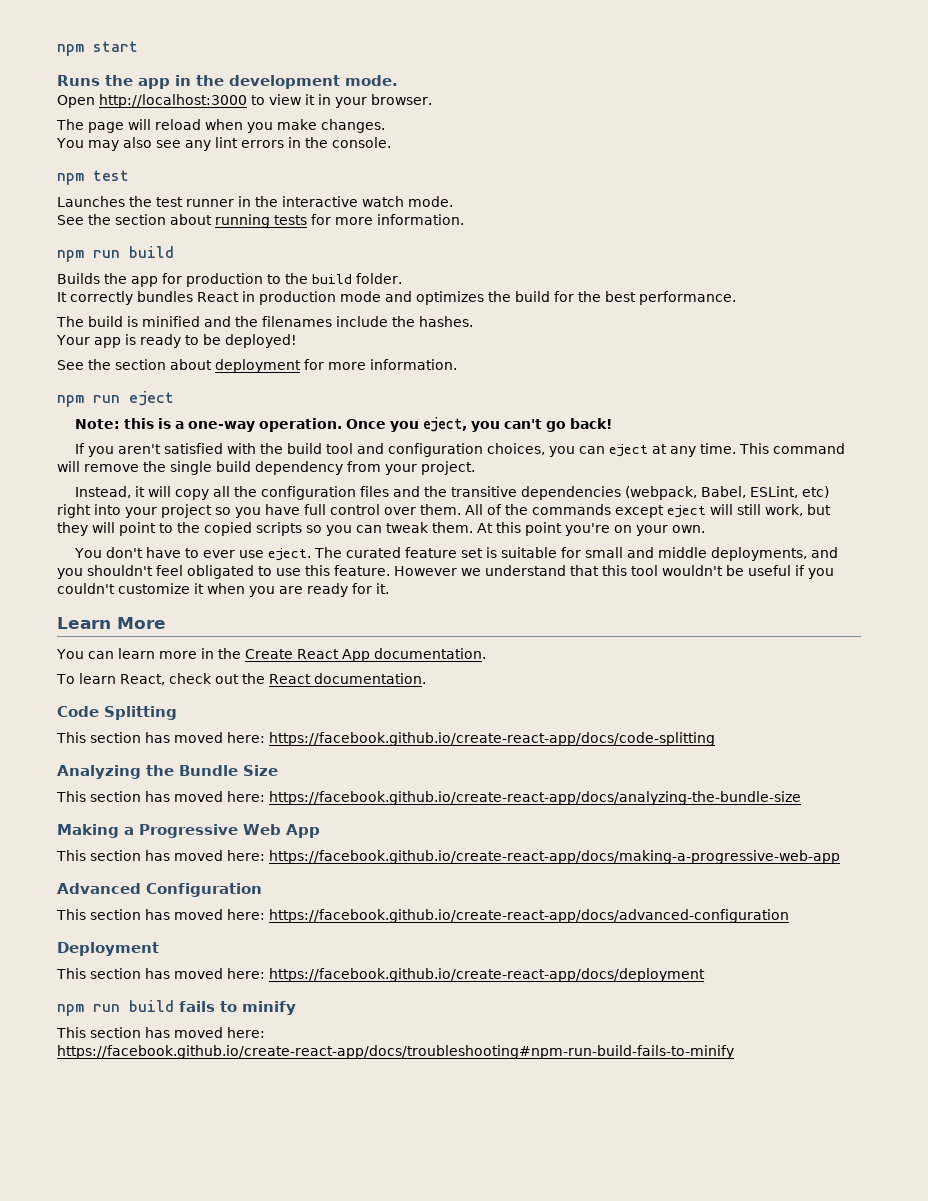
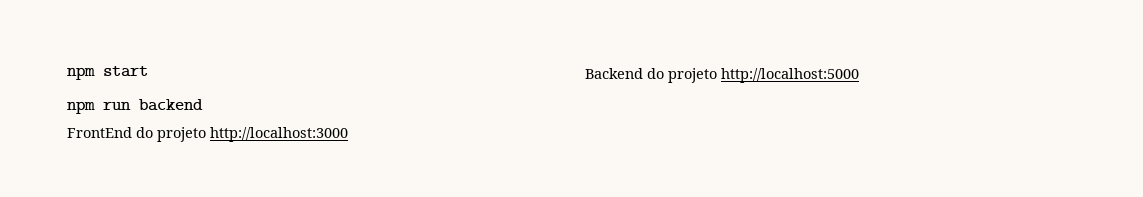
- Runs the app in the development mode.
- Open http://localhost:3000 to view it in your browser.
- The page will reload when you make changes.
- You may also see any lint errors in the console.
- npm test
- Launches the test runner in the interactive watch mode.
- See the section about running tests for more information.
- npm run build
- Builds the app for production to the build folder.
- It correctly bundles React in production mode and optimizes the build for the best performance.
- The build is minified and the filenames include the hashes.
- Your app is ready to be deployed!
- See the section about deployment for more information.
- npm run eject
- Note: this is a one-way operation. Once you eject, you can't go back!
- If you aren't satisfied with the build tool and configuration choices, you can eject at any time. This command will remove the single build dependency from your project.
- Instead, it will copy all the configuration files and the transitive dependencies (webpack, Babel, ESLint, etc) right into your project so you have full control over them. All of the commands except eject will still work, but they will point to the copied scripts so you can tweak them. At this point you're on your own.
- You don't have to ever use eject. The curated feature set is suitable for small and middle deployments, and you shouldn't feel obligated to use this feature. However we understand that this tool wouldn't be useful if you couldn't customize it when you are ready for it.
- Learn More
- You can learn more in the Create React App documentation.
- To learn React, check out the React documentation.
- Code Splitting
- This section has moved here: https://facebook.github.io/create-react-app/docs/code-splitting
- Analyzing the Bundle Size
- This section has moved here: https://facebook.github.io/create-react-app/docs/analyzing-the-bundle-size
- Making a Progressive Web App
- This section has moved here: https://facebook.github.io/create-react-app/docs/making-a-progressive-web-app
- Advanced Configuration
- This section has moved here: https://facebook.github.io/create-react-app/docs/advanced-configuration
- Deployment
- This section has moved here: https://facebook.github.io/create-react-app/docs/deployment
- npm run build fails to minify
- This section has moved here: https://facebook.github.io/create-react-app/docs/troubleshooting#npm-run-build-fails-to-minify
+ npm run backend
+ FrontEnd do projeto http://localhost:3000
+ Backend do projeto http://localhost:5000

